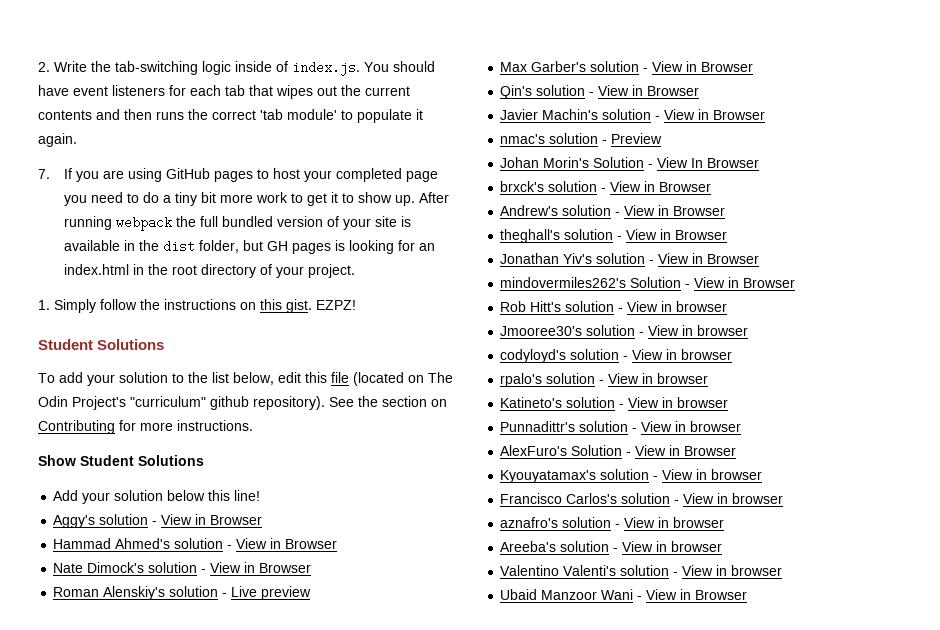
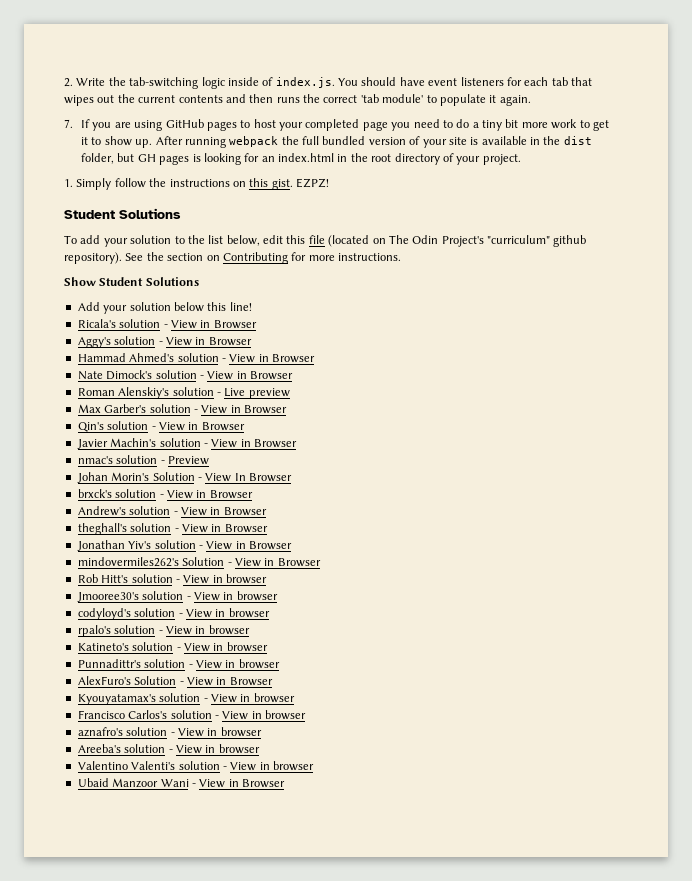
+ Ricala's solution - View in Browser

